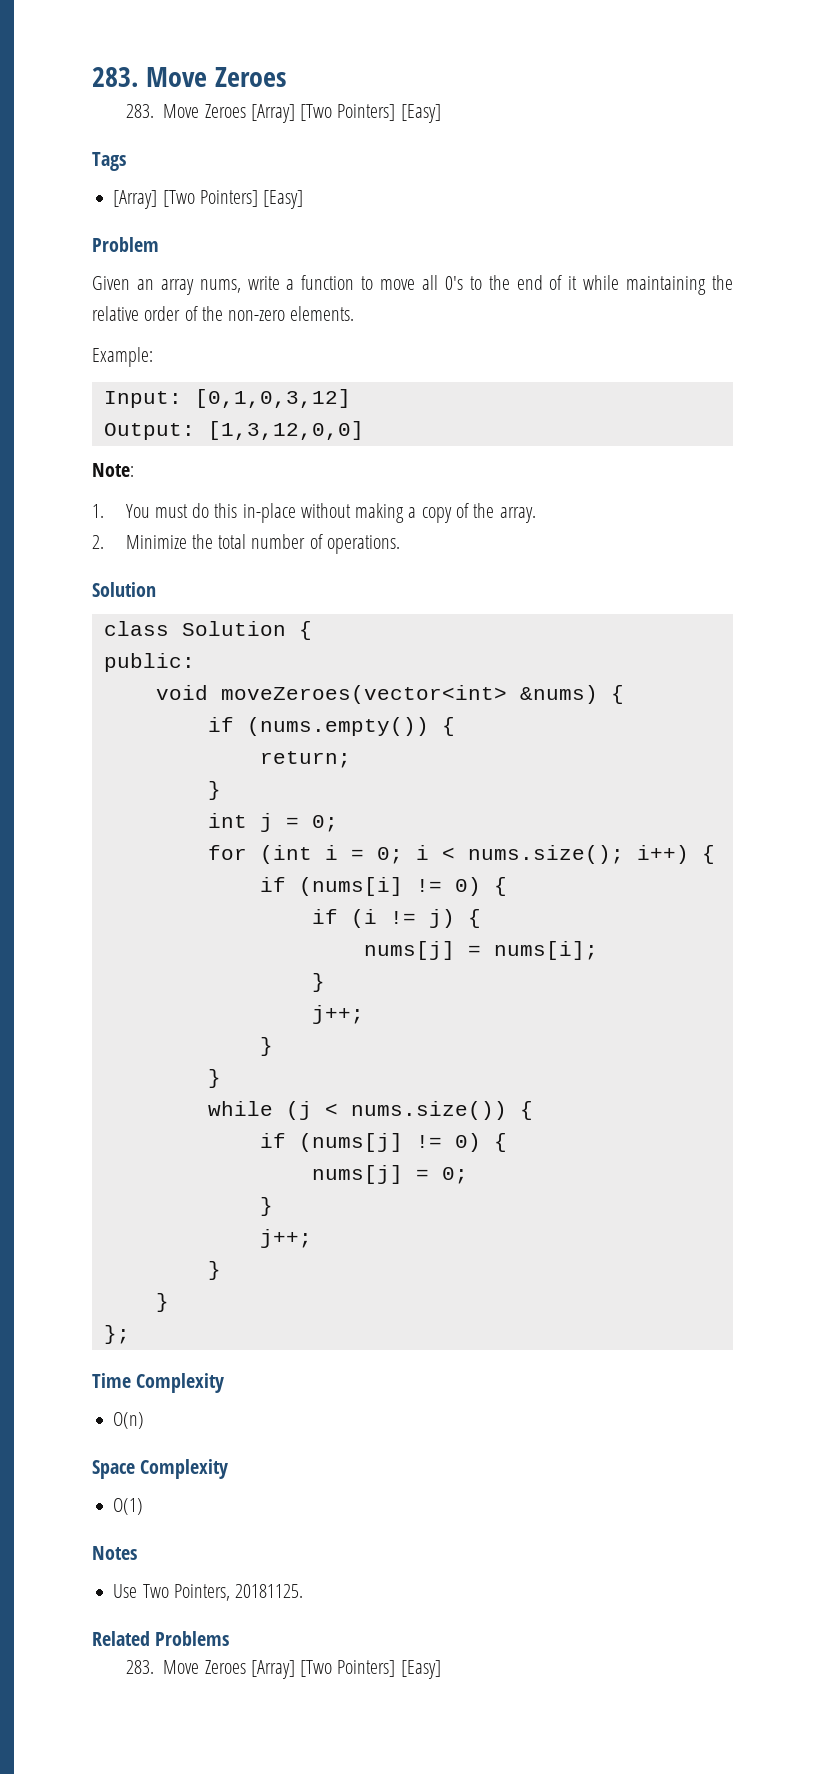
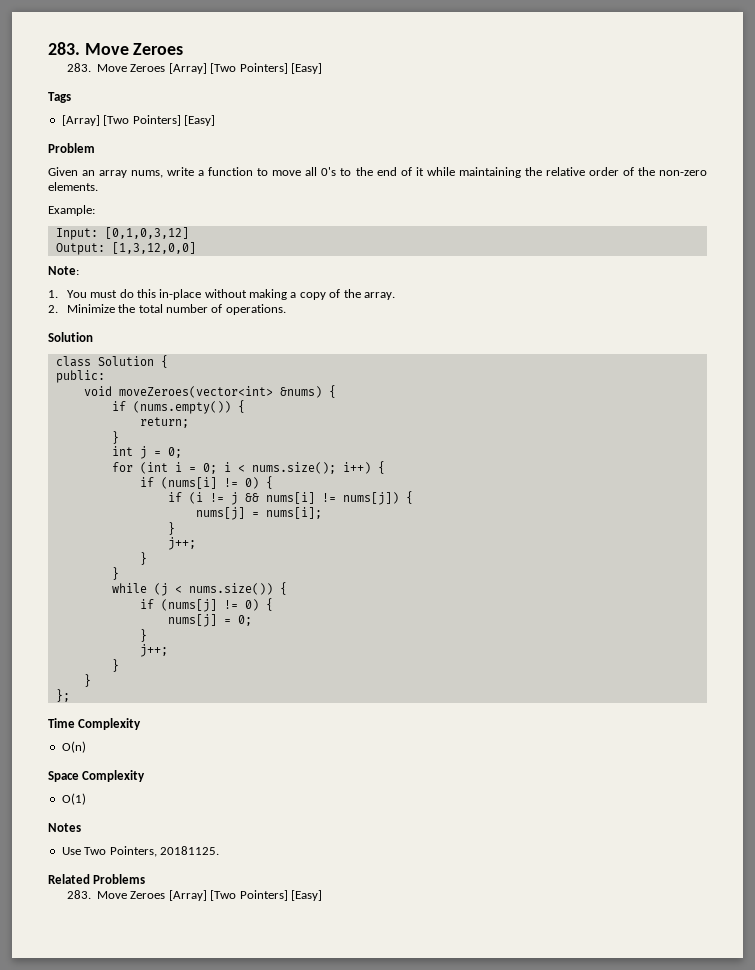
- if (i != j) {
+ if (i != j && nums[i] != nums[j]) {

